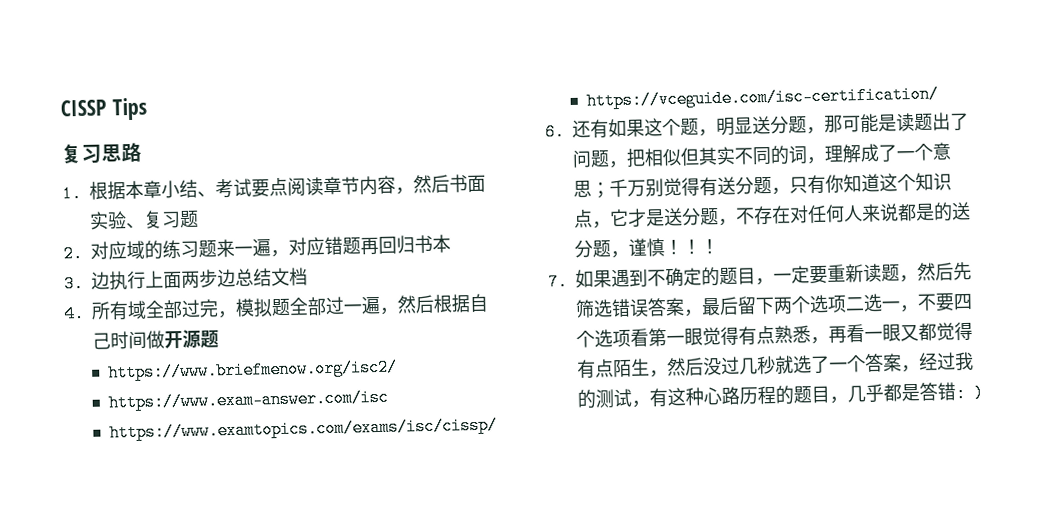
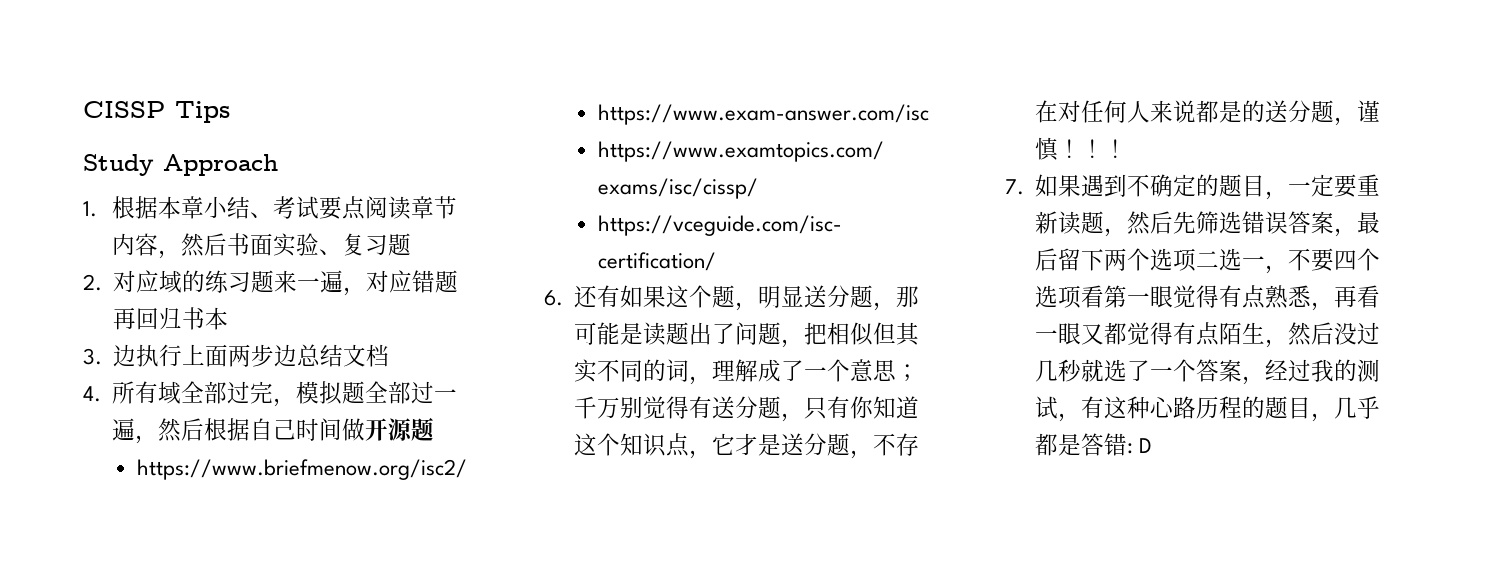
- 复习思路
+ Study Approach
- 7.如果遇到不确定的题目，一定要重新读题，然后先筛选错误答案，最后留下两个选项二选一，不要四个选项看第一眼觉得有点熟悉，再看一眼又都觉得有点陌生，然后没过几秒就选了一个答案，经过我的测试，有这种心路历程的题目，几乎都是答错: )
+ 7.如果遇到不确定的题目，一定要重新读题，然后先筛选错误答案，最后留下两个选项二选一，不要四个选项看第一眼觉得有点熟悉，再看一眼又都觉得有点陌生，然后没过几秒就选了一个答案，经过我的测试，有这种心路历程的题目，几乎都是答错: D

